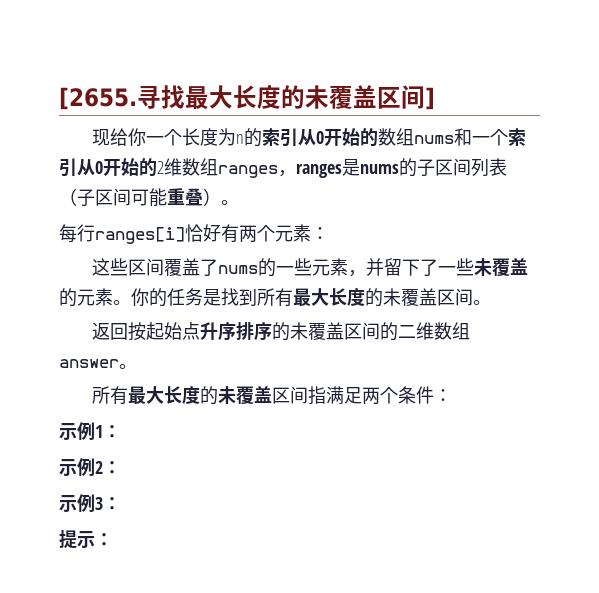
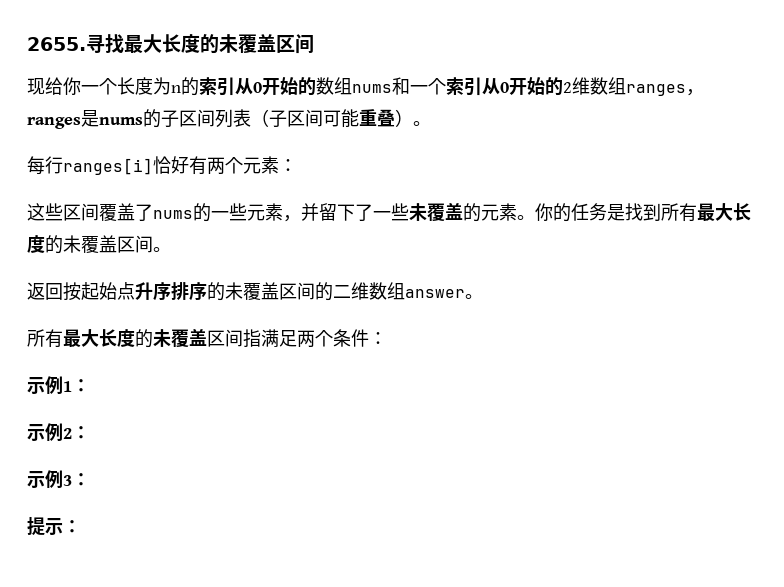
- [2655.
+ 2655.
- 寻找最大长度的未覆盖区间]
+ 寻找最大长度的未覆盖区间

